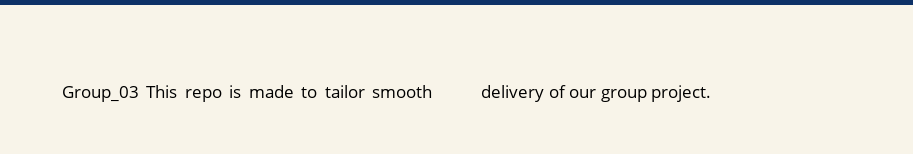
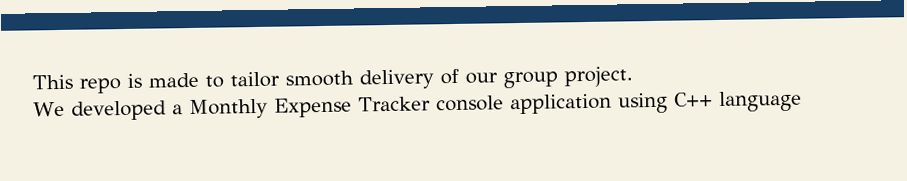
- Group_03 This repo is made to tailor smooth delivery of our group project.
+ This repo is made to tailor smooth delivery of our group project.
+ We developed a Monthly Expense Tracker console application using C++ language

